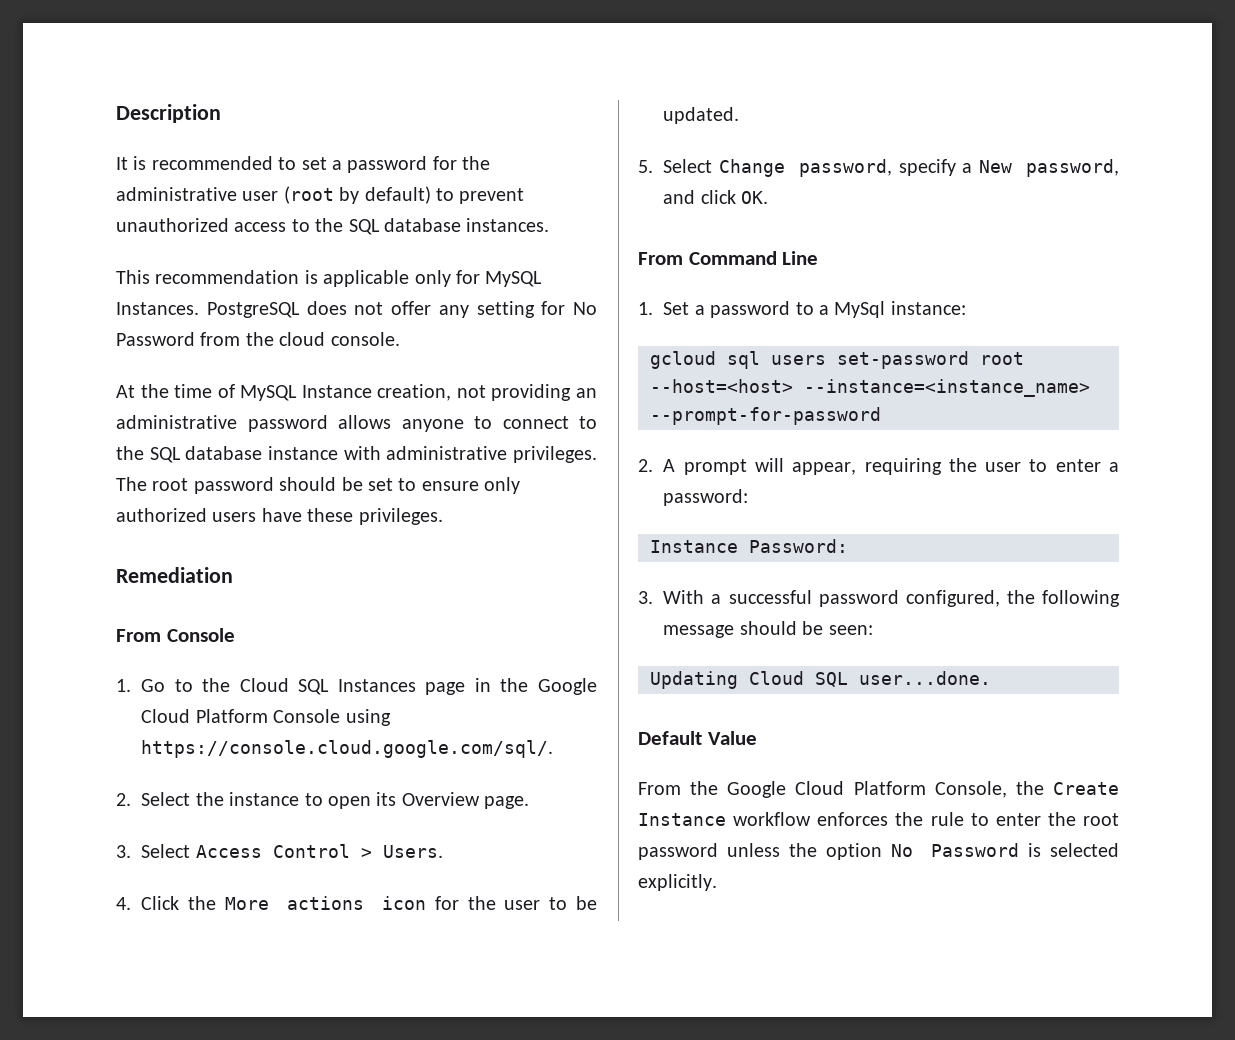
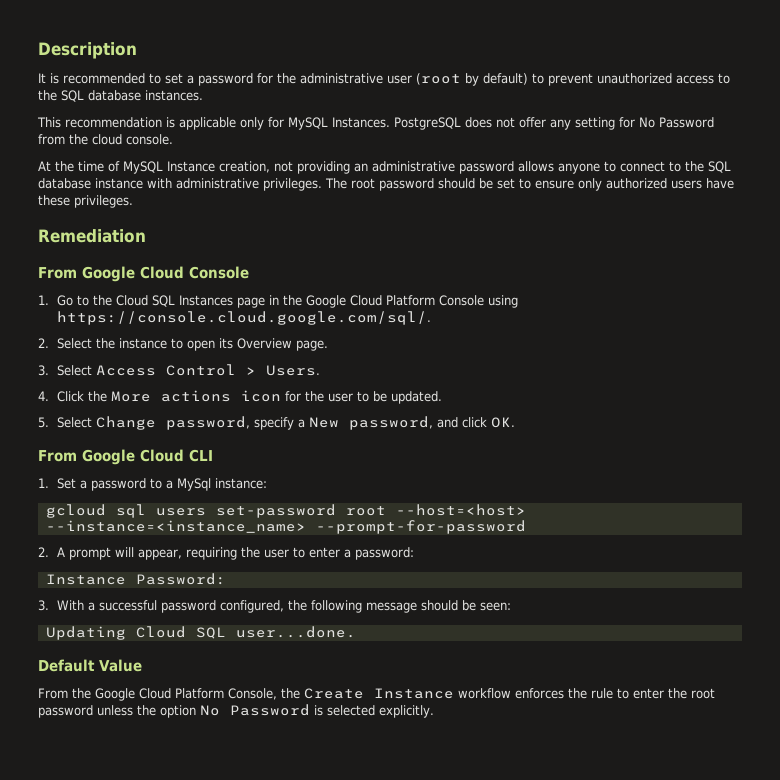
- From Console
+ From Google Cloud Console
- From Command Line
+ From Google Cloud CLI

